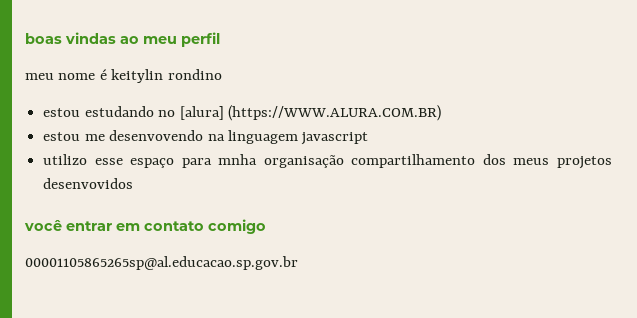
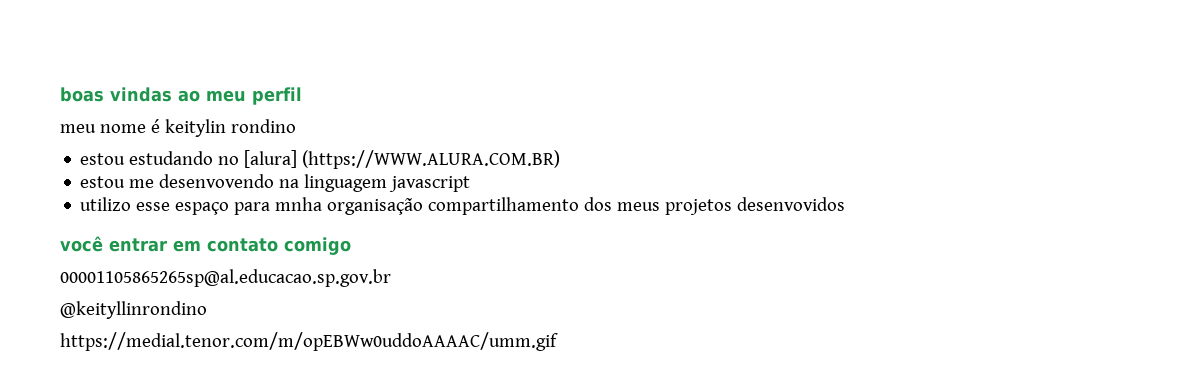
+ @keityllinrondino
+ https://medial.tenor.com/m/opEBWw0uddoAAAAC/umm.gif

